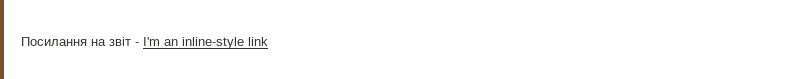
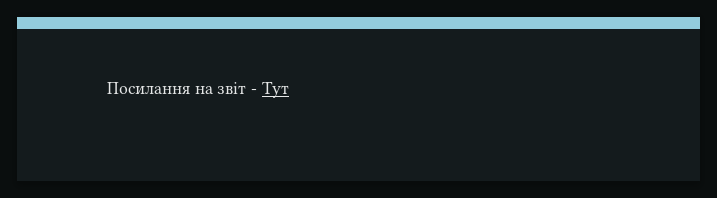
- Посилання на звіт - I'm an inline-style link
+ Посилання на звіт - Тут

